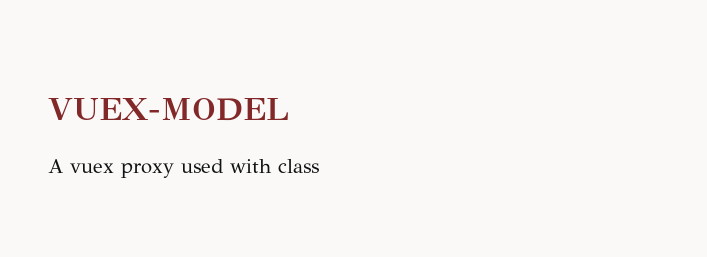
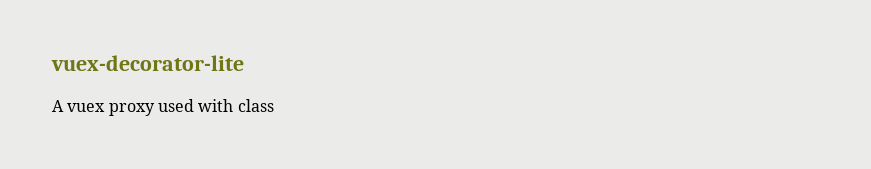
- VUEX-MODEL
+ vuex-decorator-lite

